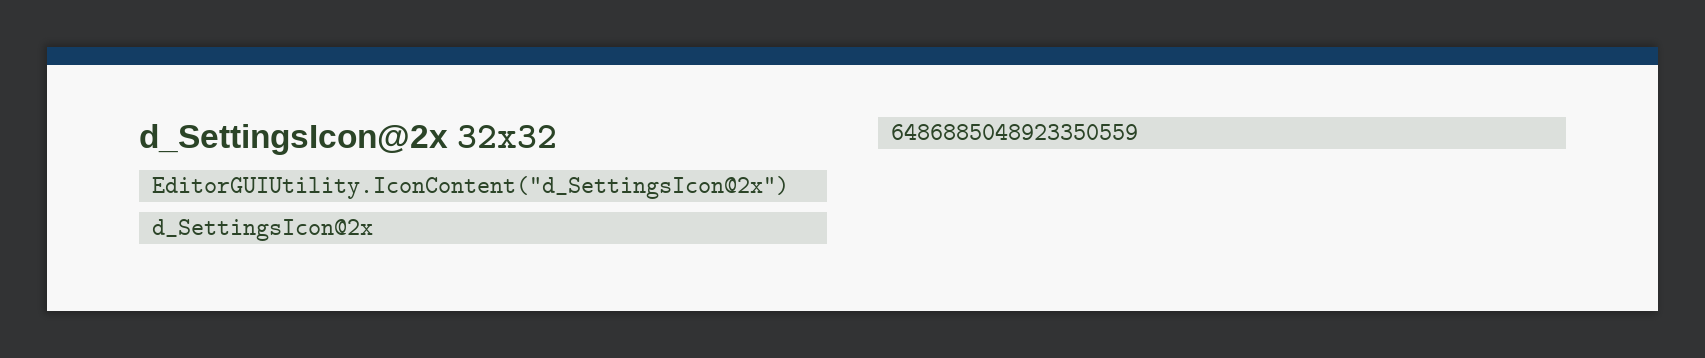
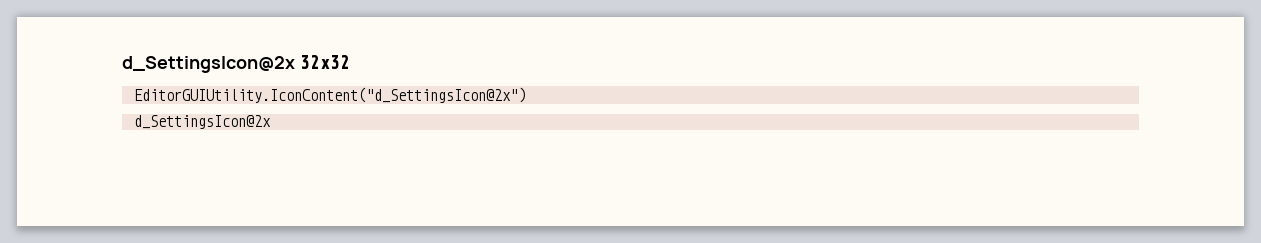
- 6486885048923350559

